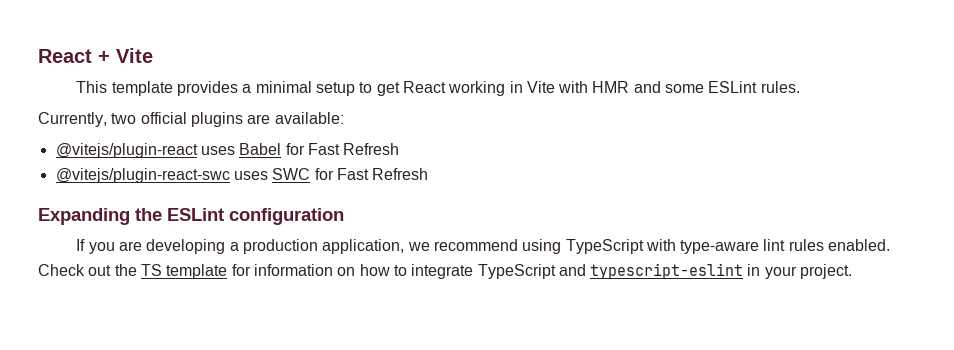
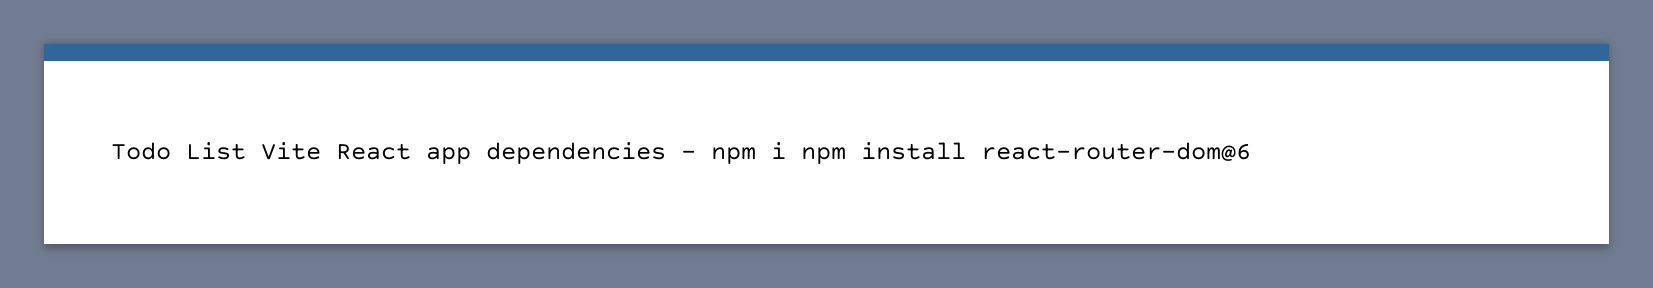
- React + Vite
- This template provides a minimal setup to get React working in Vite with HMR and some ESLint rules.
- Currently, two official plugins are available:
- @vitejs/plugin-react uses Babel for Fast Refresh
- @vitejs/plugin-react-swc uses SWC for Fast Refresh
- Expanding the ESLint configuration
- If you are developing a production application, we recommend using TypeScript with type-aware lint rules enabled. Check out the TS template for information on how to integrate TypeScript and typescript-eslint in your project.
+ Todo List Vite React app dependencies - npm i npm install react-router-dom@6

